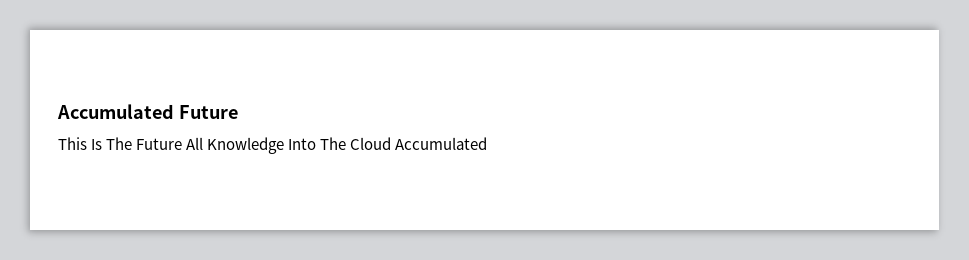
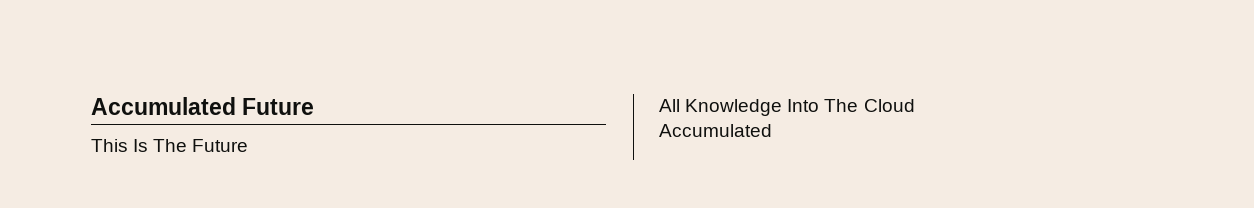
- This Is The Future All Knowledge Into The Cloud Accumulated
+ This Is The Future
+ All Knowledge Into The Cloud
+ Accumulated

